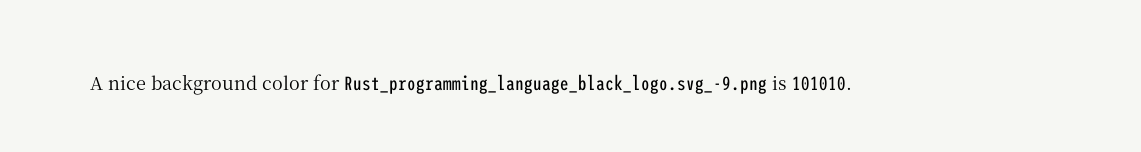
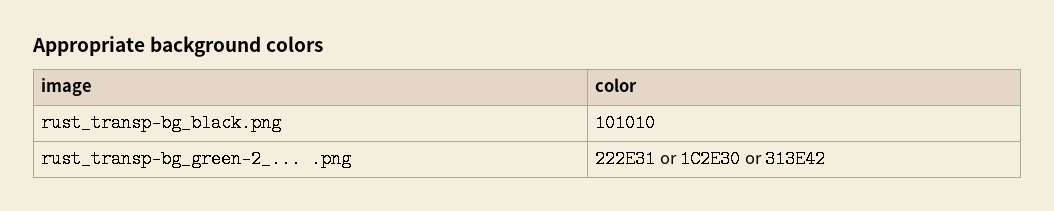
- A nice background color for Rust_programming_language_black_logo.svg_-9.png is 101010.
+ Appropriate background colors
+ image | color
+ rust_transp-bg_black.png | 101010
+ rust_transp-bg_green-2_... .png | 222E31 or 1C2E30 or 313E42

